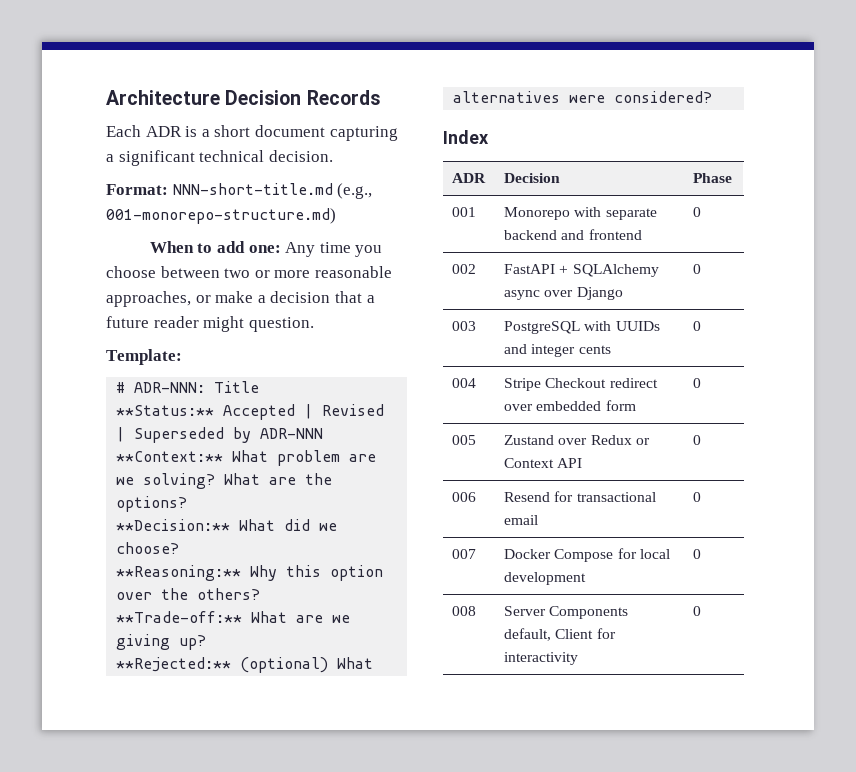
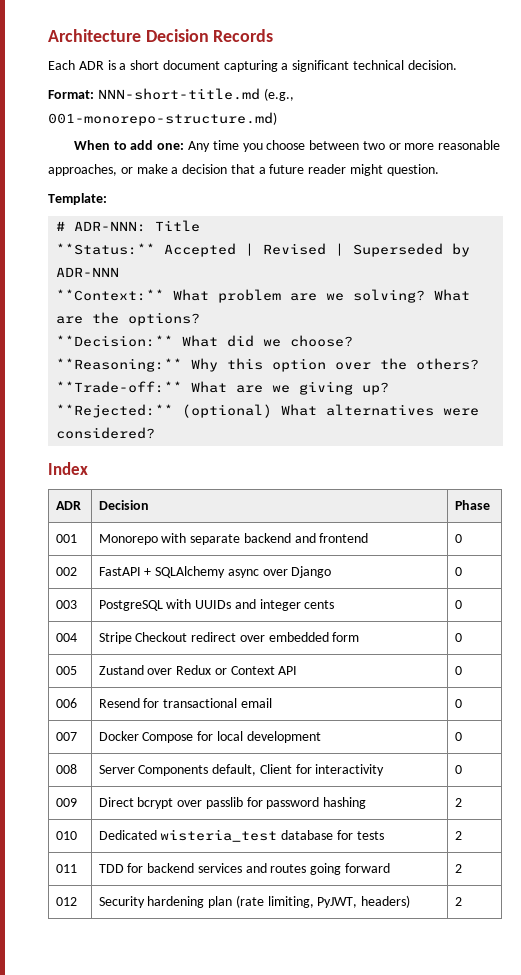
+ 009 | Direct bcrypt over passlib for password hashing | 2
+ 010 | Dedicated wisteria_test database for tests | 2
+ 011 | TDD for backend services and routes going forward | 2
+ 012 | Security hardening plan (rate limiting, PyJWT, headers) | 2

